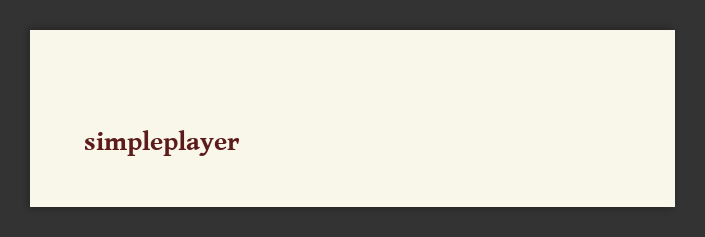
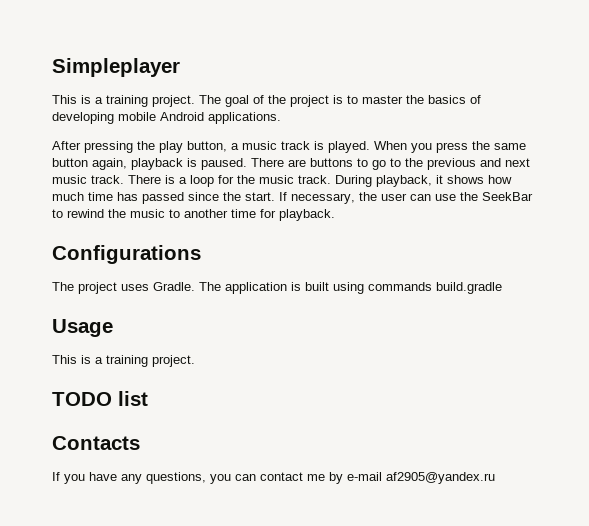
- simpleplayer
+ Simpleplayer
+ This is a training project. The goal of the project is to master the basics of developing mobile Android applications.
+ After pressing the play button, a music track is played. When you press the same button again, playback is paused. There are buttons to go to the previous and next music track. There is a loop for the music track. During playback, it shows how much time has passed since the start. If necessary, the user can use the SeekBar to rewind the music to another time for playback.
+ Configurations
+ The project uses Gradle. The application is built using commands build.gradle
+ Usage
+ This is a training project.
+ TODO list
+ Contacts
+ If you have any questions, you can contact me by e-mail af2905@yandex.ru

